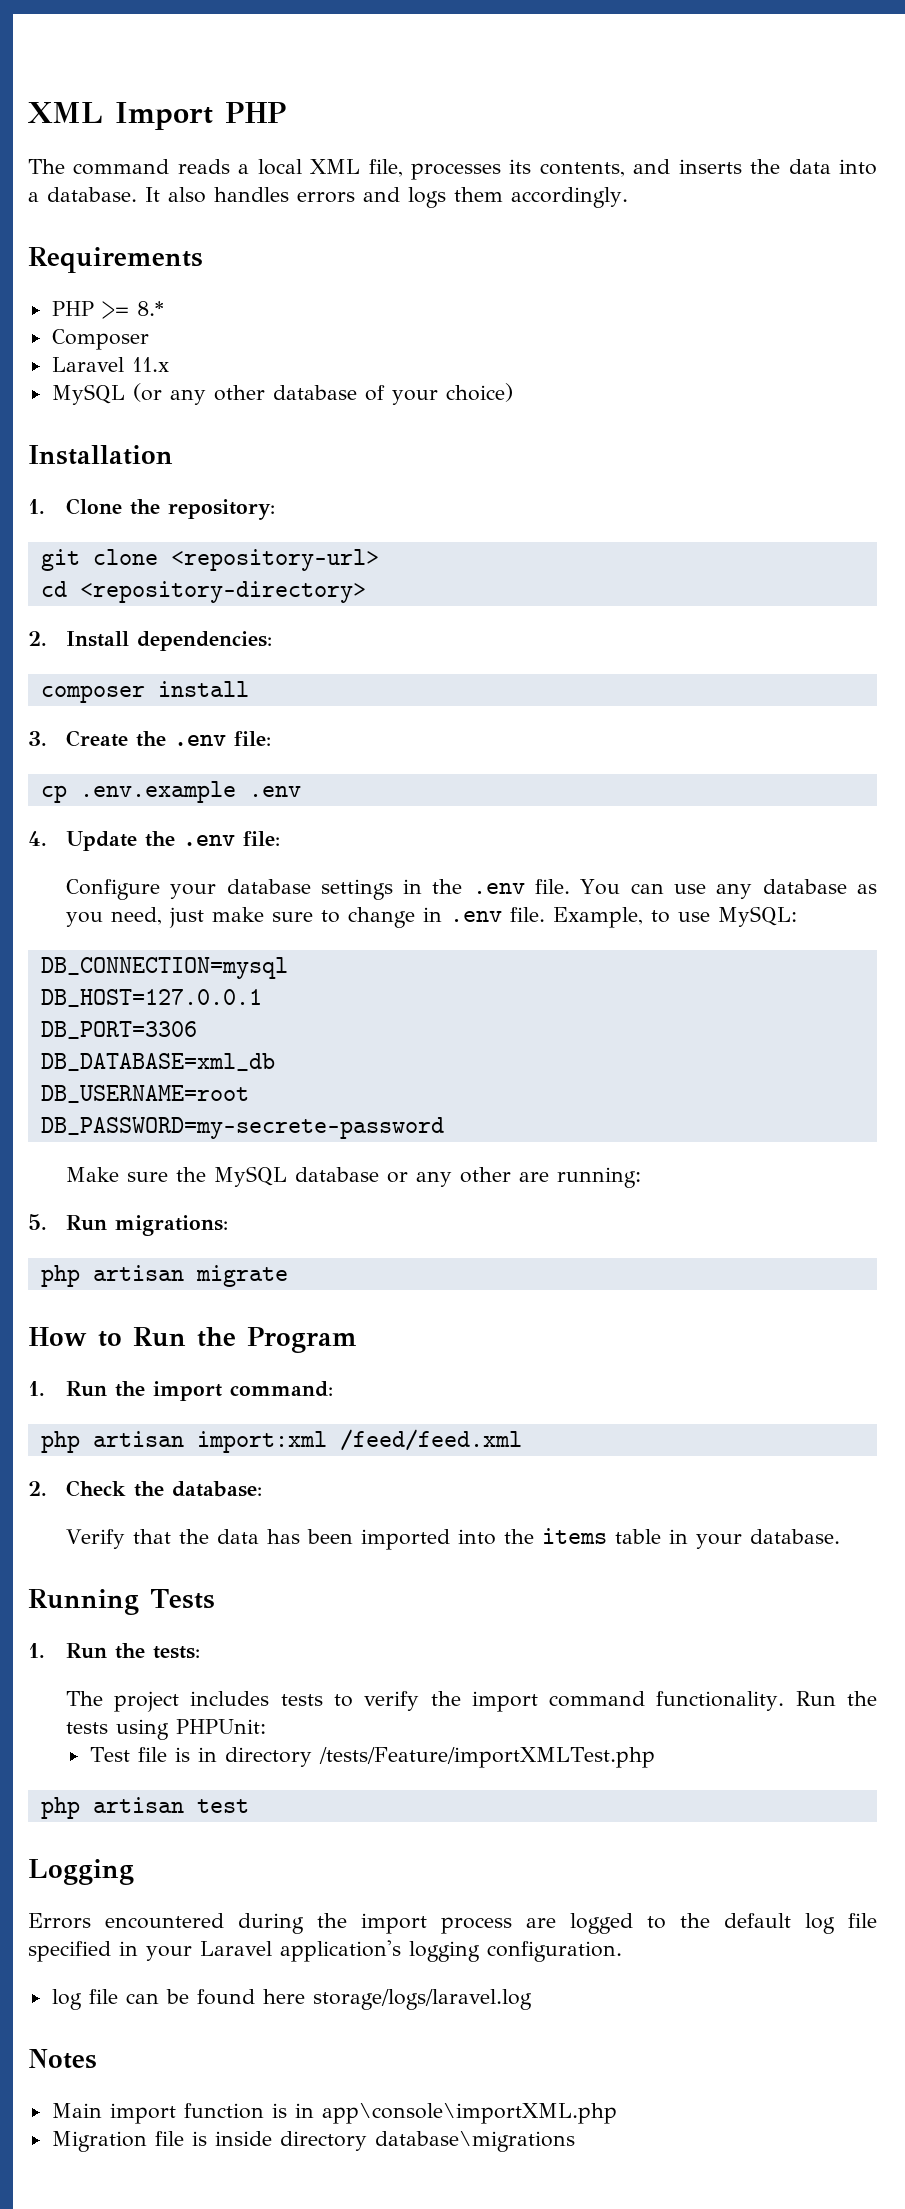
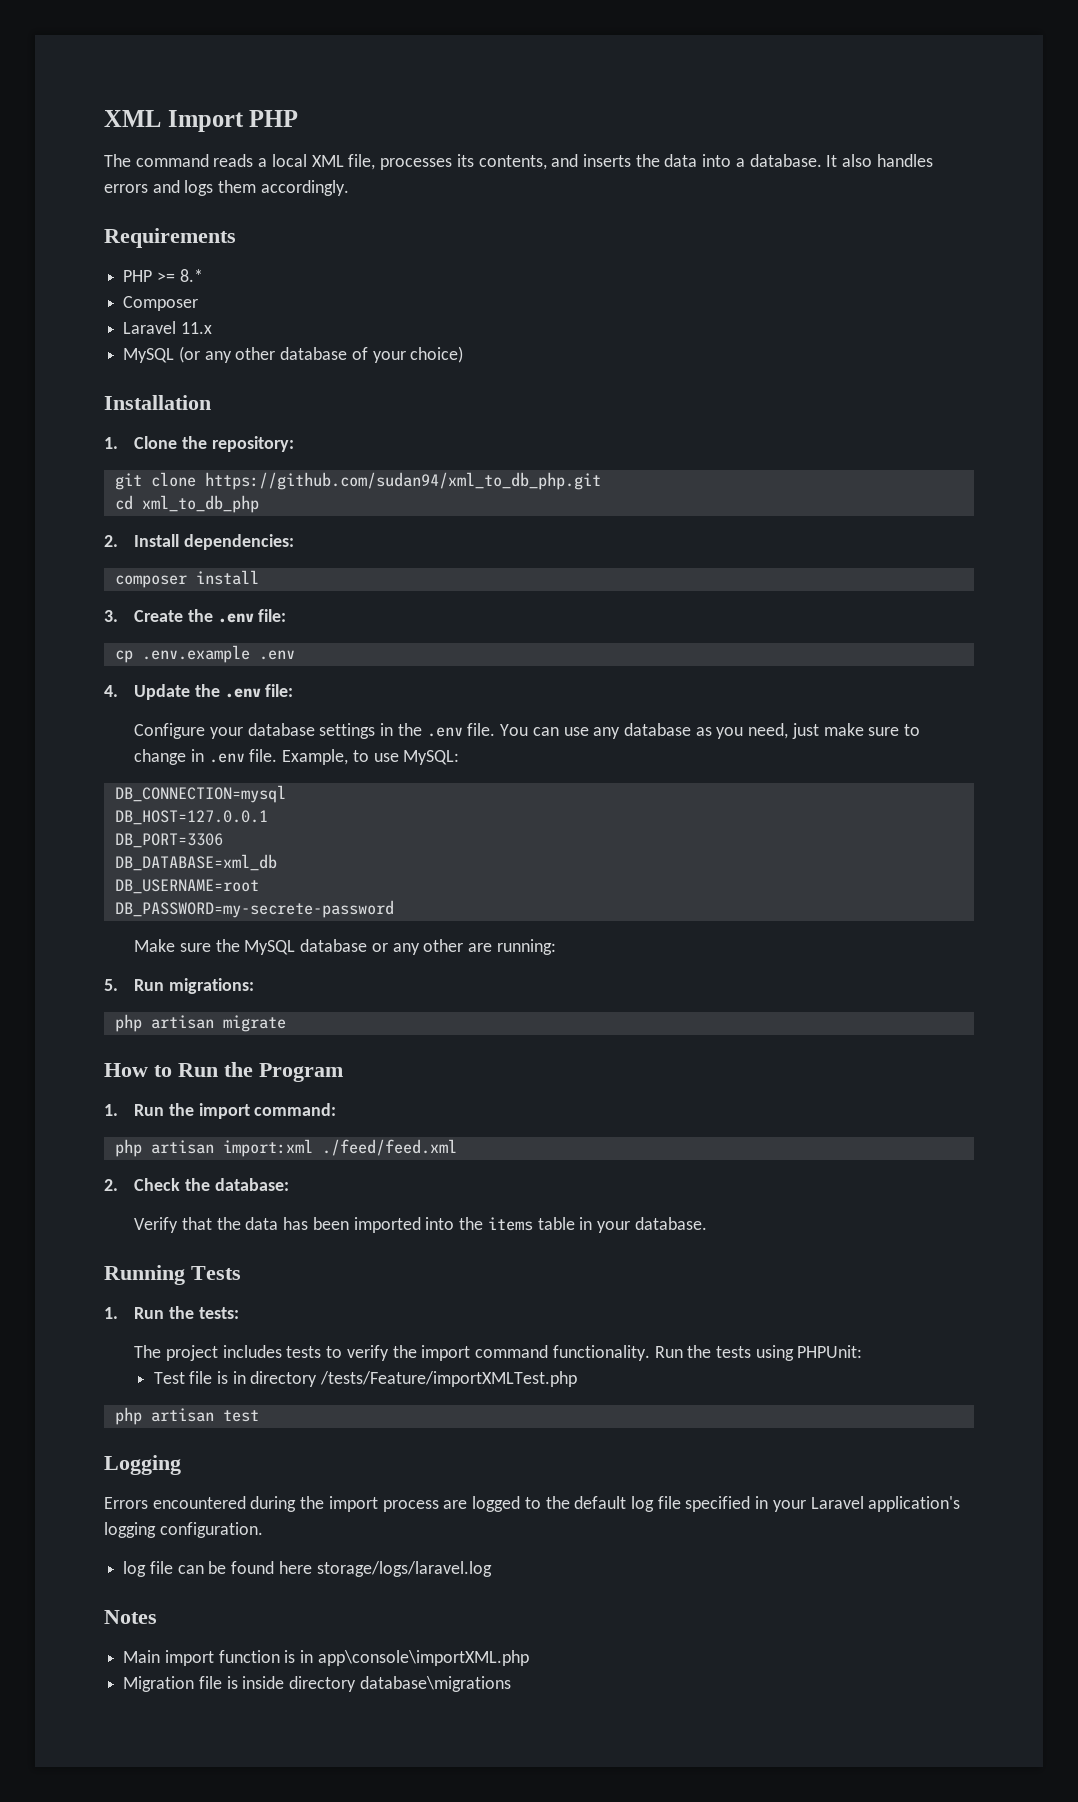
- git clone <repository-url>
+ git clone https://github.com/sudan94/xml_to_db_php.git
- cd <repository-directory>
+ cd xml_to_db_php
- php artisan import:xml /feed/feed.xml
+ php artisan import:xml ./feed/feed.xml

